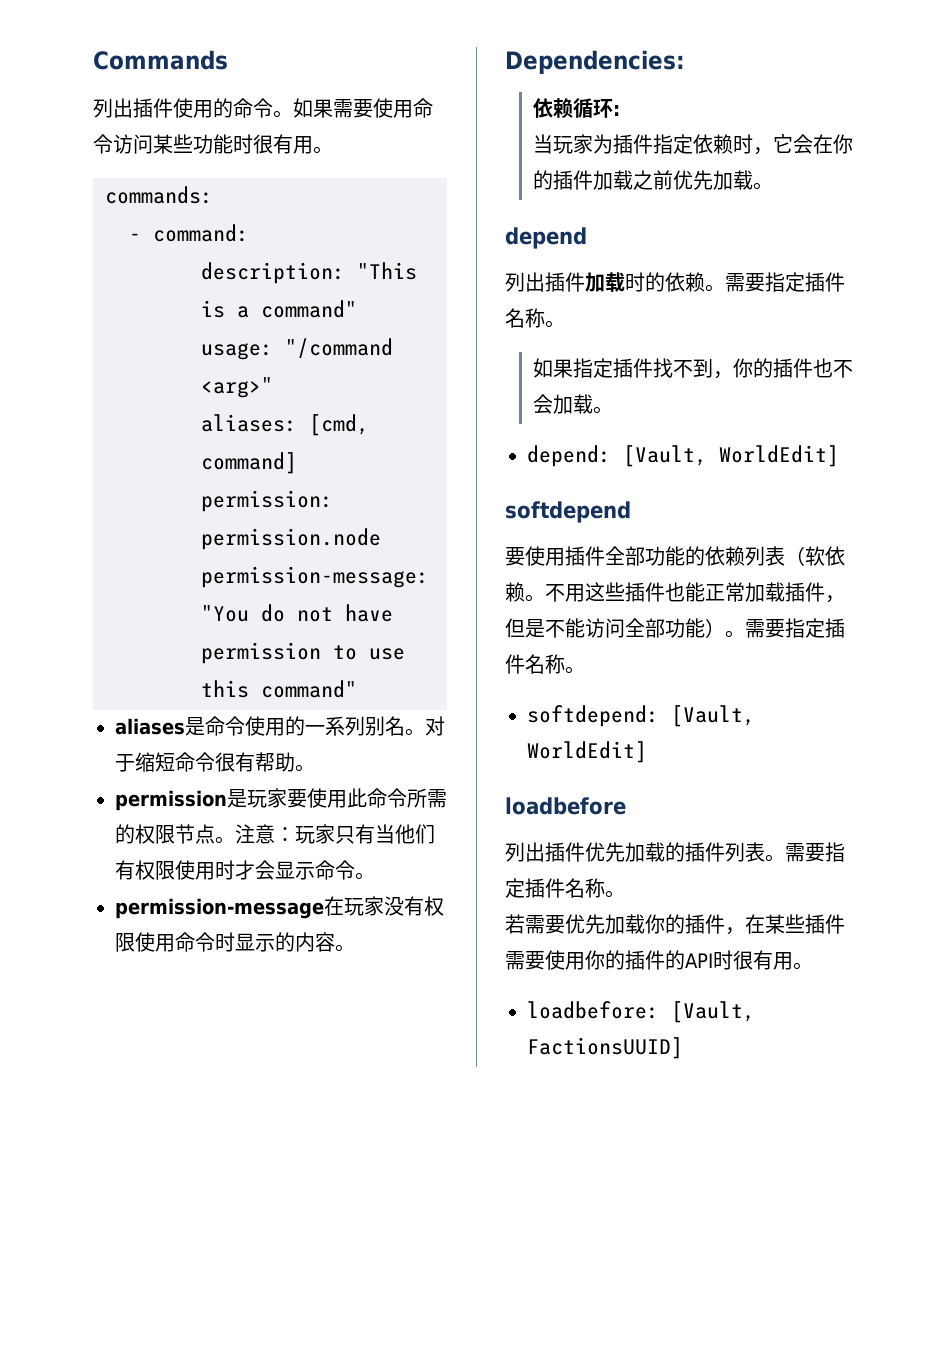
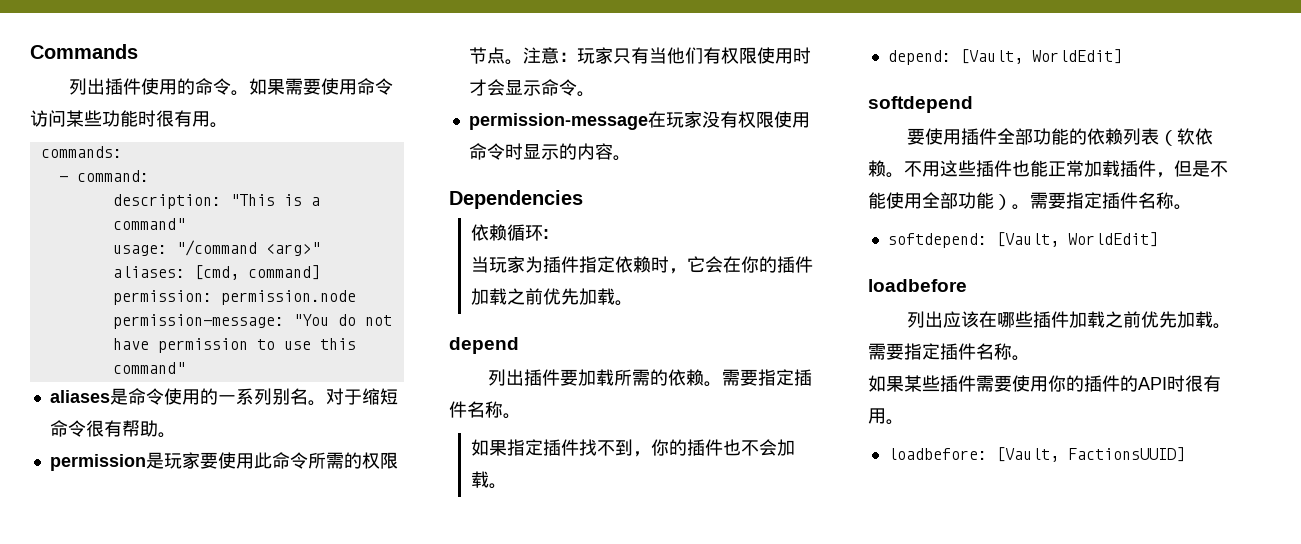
- Dependencies:
+ Dependencies
- 列出插件加载时的依赖。
+ 列出插件要加载所需的依赖。
- 不用这些插件也能正常加载插件，但是不能访问全部功能）。
+ 不用这些插件也能正常加载插件，但是不能使用全部功能）。
- 列出插件优先加载的插件列表。需要指定插件名称。
- 若需要优先加载你的插件，在某些插件需要使用你的插件的API时很有用。
+ 列出应该在哪些插件加载之前优先加载。需要指定插件名称。
+ 如果某些插件需要使用你的插件的API时很有用。

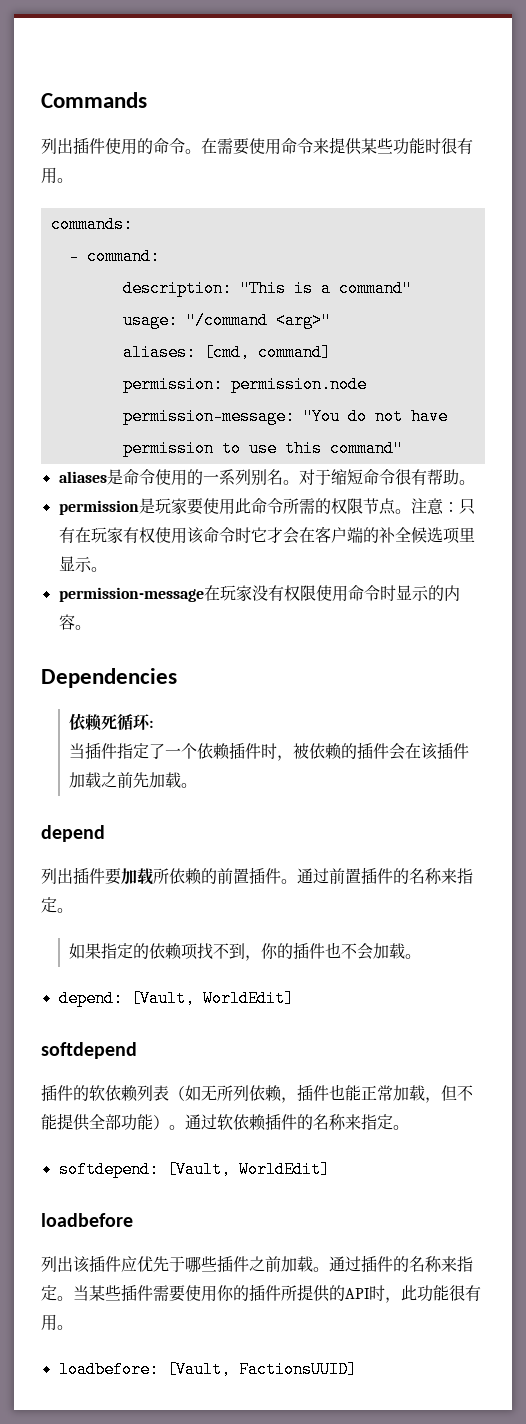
- 如果需要使用命令访问某些功能时很有用。
+ 在需要使用命令来提供某些功能时很有用。
- 注意：玩家只有当他们有权限使用时才会显示命令。
+ 注意：只有在玩家有权使用该命令时它才会在客户端的补全候选项里显示。
- 依赖循环:
+ 依赖死循环:
- 当玩家为插件指定依赖时，它会在你的插件加载之前优先加载。
+ 当插件指定了一个依赖插件时，被依赖的插件会在该插件加载之前先加载。
- 列出插件要加载所需的依赖。需要指定插件名称。
+ 列出插件要加载所依赖的前置插件。通过前置插件的名称来指定。
- 如果指定插件找不到，你的插件也不会加载。
+ 如果指定的依赖项找不到，你的插件也不会加载。
- 要使用插件全部功能的依赖列表（软依赖。不用这些插件也能正常加载插件，但是不能使用全部功能）。需要指定插件名称。
+ 插件的软依赖列表（如无所列依赖，插件也能正常加载，但不能提供全部功能）。通过软依赖插件的名称来指定。
- 列出应该在哪些插件加载之前优先加载。需要指定插件名称。
- 如果某些插件需要使用你的插件的API时很有用。
+ 列出该插件应优先于哪些插件之前加载。通过插件的名称来指定。当某些插件需要使用你的插件所提供的API时，此功能很有用。

